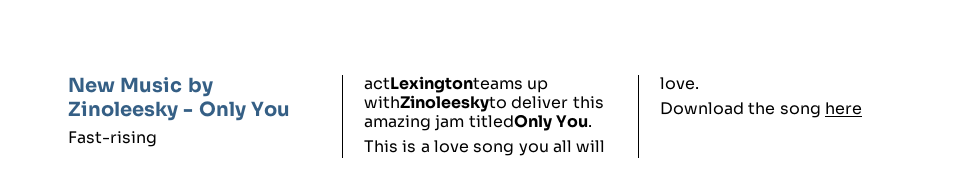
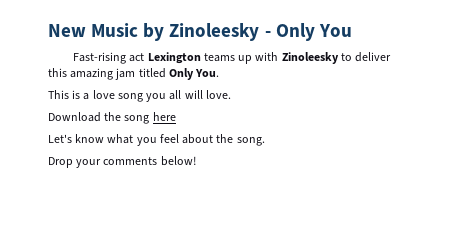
- Fast-rising actLexingtonteams up withZinoleeskyto deliver this amazing jam titledOnly You.
+ Fast-rising act Lexington teams up with Zinoleesky to deliver this amazing jam titled Only You.
+ Let's know what you feel about the song.
+ Drop your comments below!

